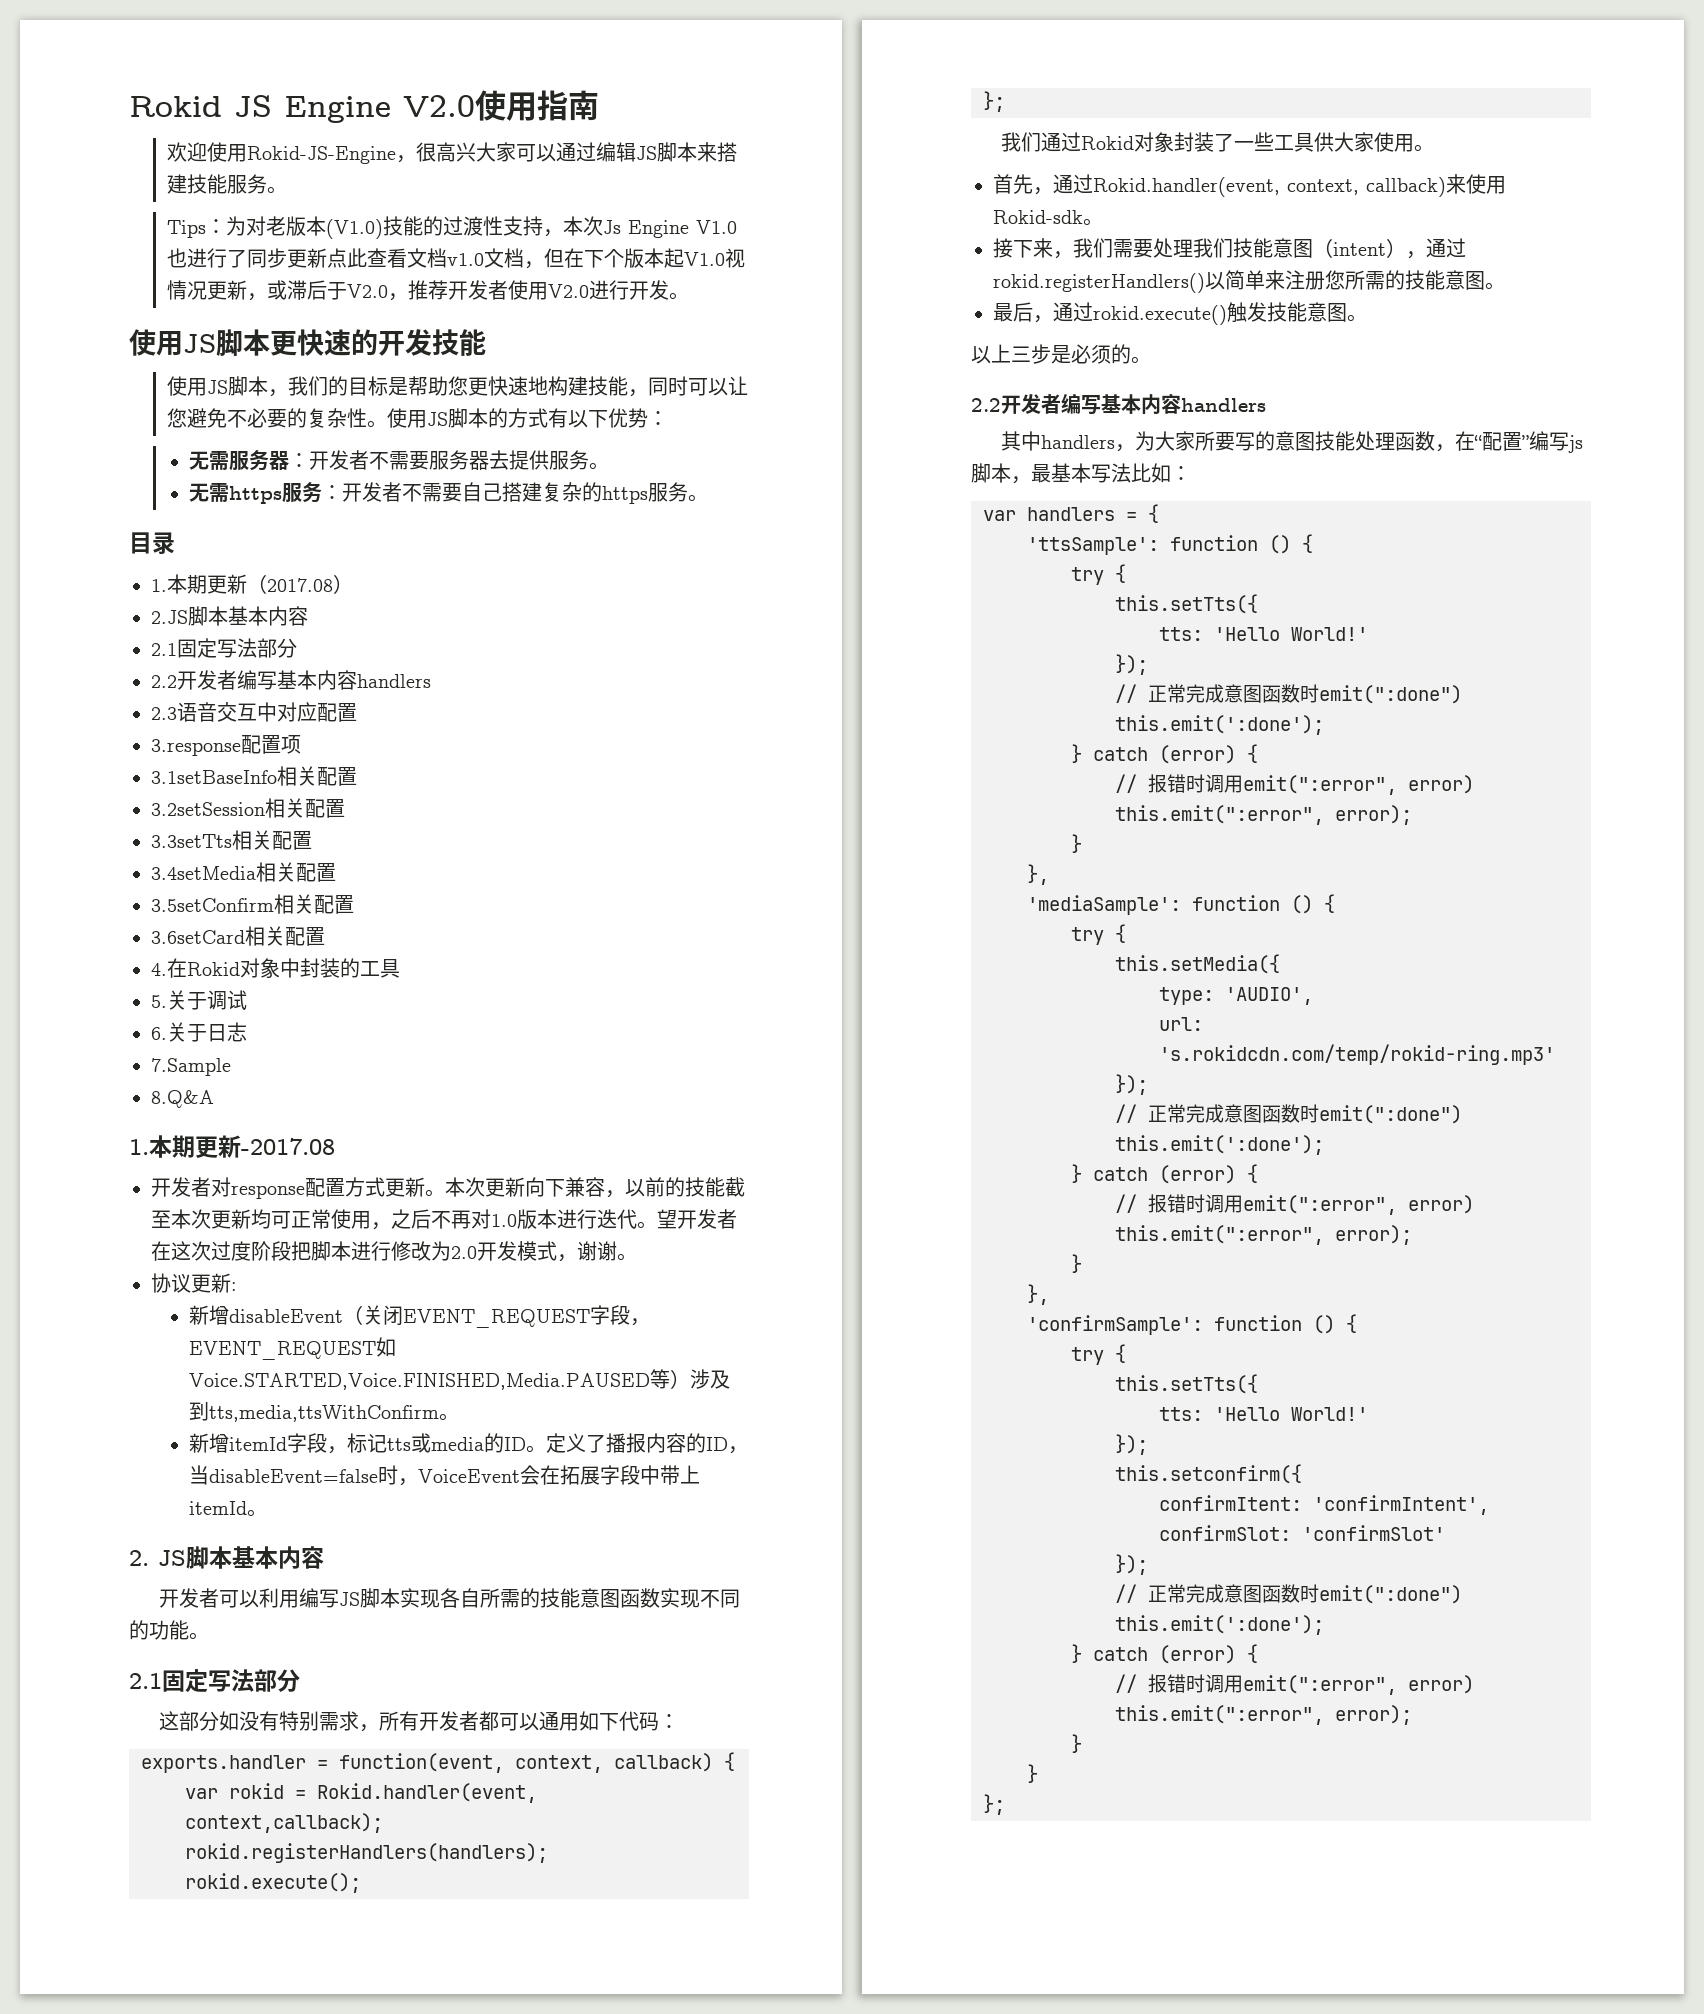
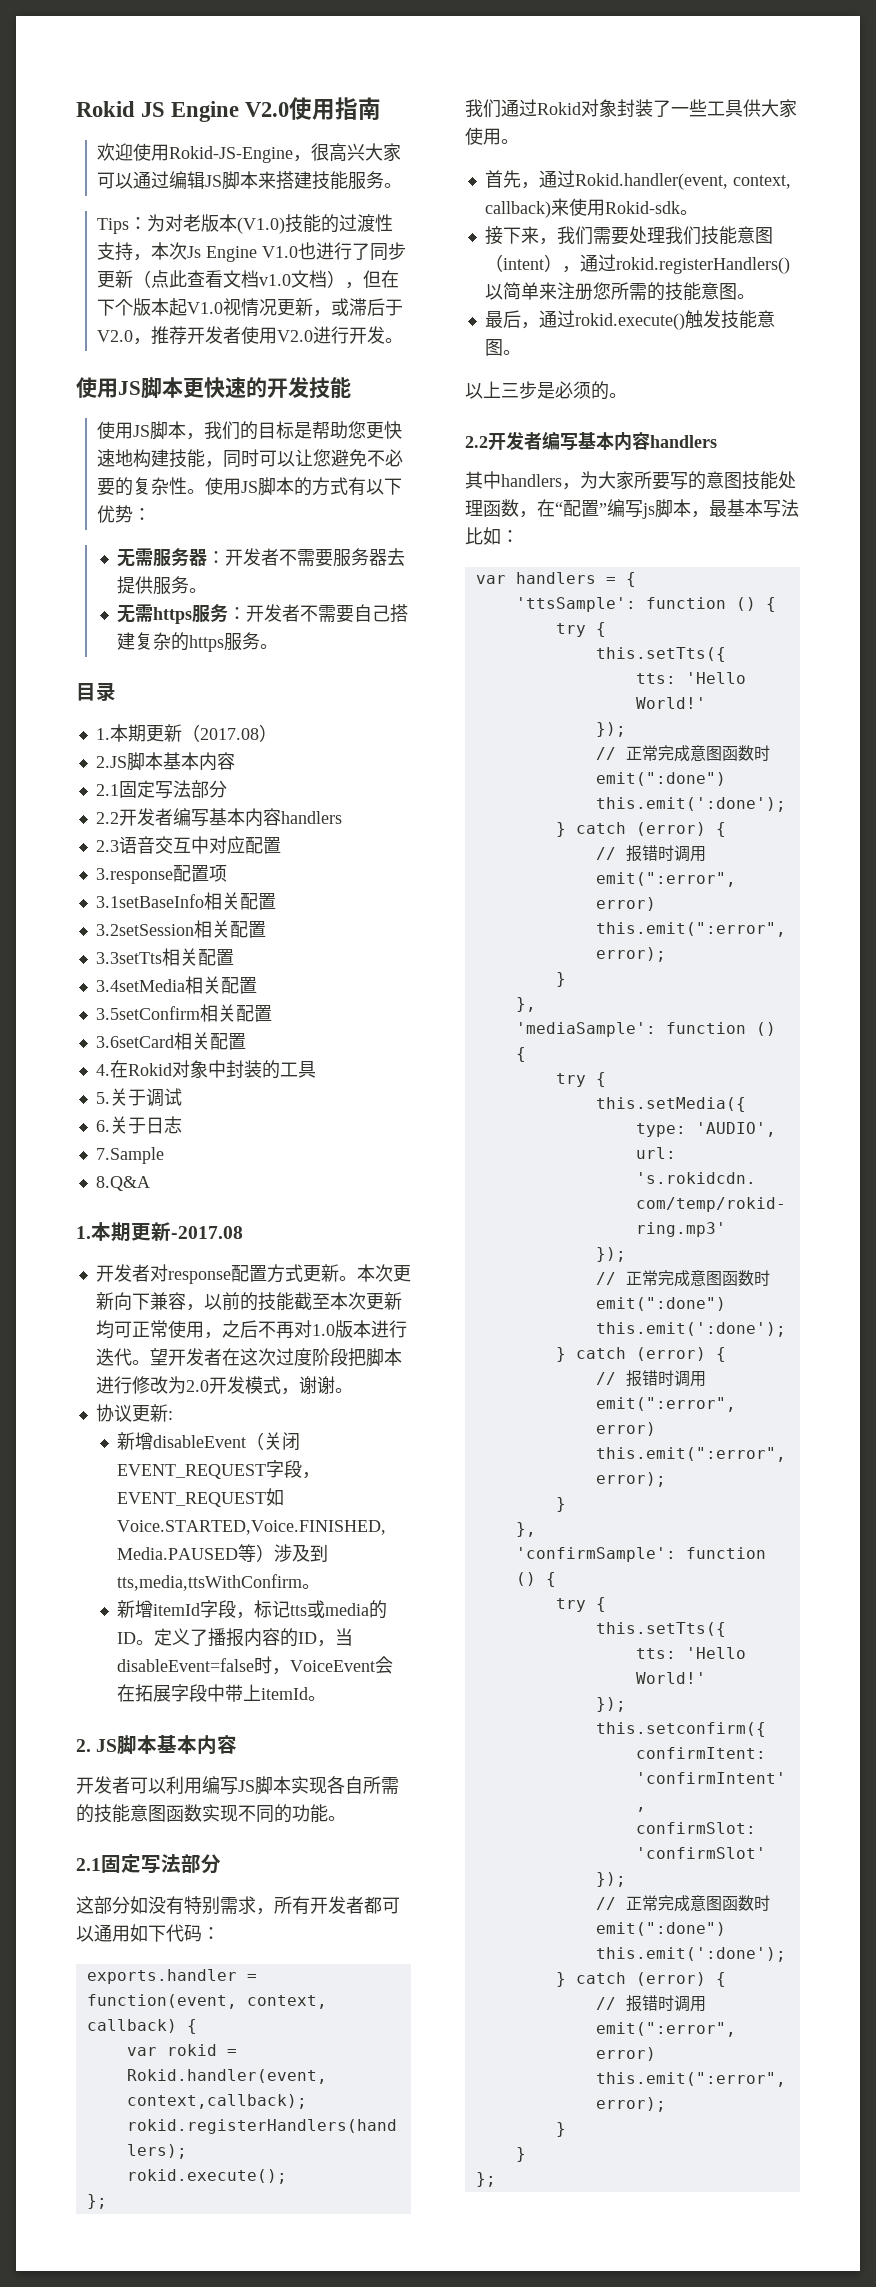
- Tips：为对老版本(V1.0)技能的过渡性支持，本次Js Engine V1.0也进行了同步更新点此查看文档v1.0文档，但在下个版本起V1.0视情况更新，或滞后于V2.0，推荐开发者使用V2.0进行开发。
+ Tips：为对老版本(V1.0)技能的过渡性支持，本次Js Engine V1.0也进行了同步更新（点此查看文档v1.0文档），但在下个版本起V1.0视情况更新，或滞后于V2.0，推荐开发者使用V2.0进行开发。

